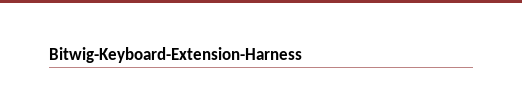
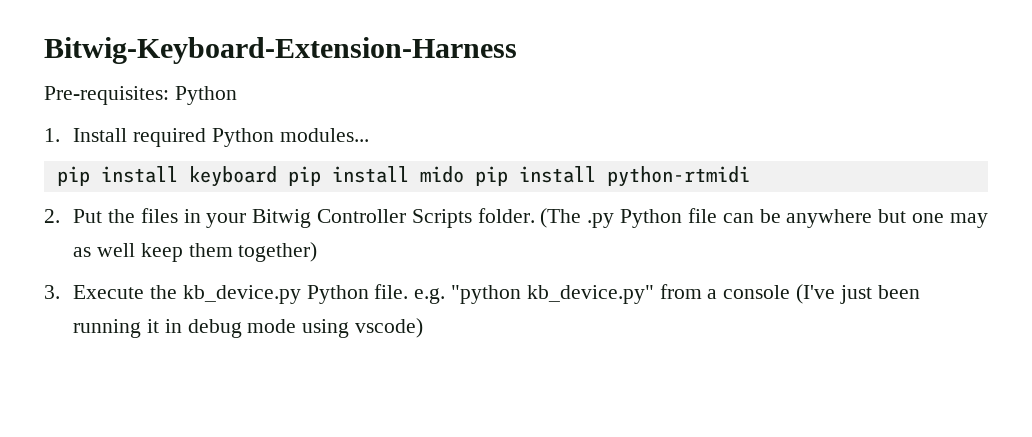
+ Pre-requisites: Python
+ 1. Install required Python modules...
+ pip install keyboard pip install mido pip install python-rtmidi
+ 2. Put the files in your Bitwig Controller Scripts folder. (The .py Python file can be anywhere but one may as well keep them together)
+ 3. Execute the kb_device.py Python file. e.g. "python kb_device.py" from a console (I've just been running it in debug mode using vscode)

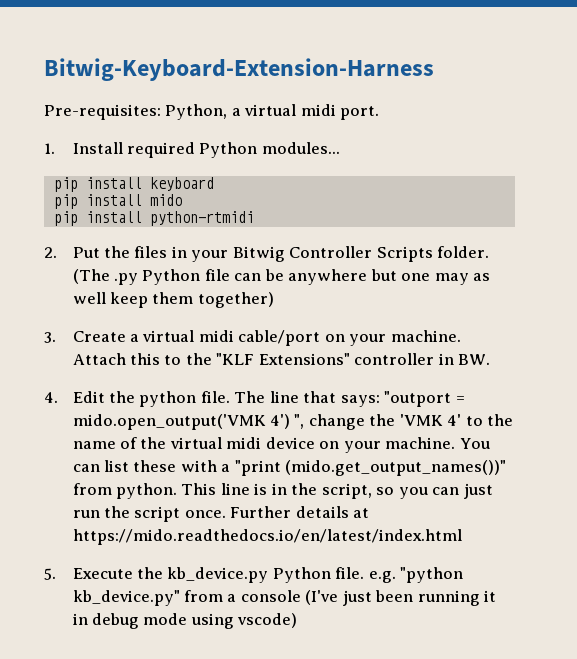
- Pre-requisites: Python
+ Pre-requisites: Python, a virtual midi port.
- pip install keyboard pip install mido pip install python-rtmidi
+ pip install keyboard
+ pip install mido
+ pip install python-rtmidi
- 3. Execute the kb_device.py Python file. e.g. "python kb_device.py" from a console (I've just been running it in debug mode using vscode)
+ 3. Create a virtual midi cable/port on your machine. Attach this to the "KLF Extensions" controller in BW.
+ 4. Edit the python file. The line that says: "outport = mido.open_output('VMK 4') ", change the 'VMK 4' to the name of the virtual midi device on your machine. You can list these with a "print (mido.get_output_names())" from python. This line is in the script, so you can just run the script once. Further details at https://mido.readthedocs.io/en/latest/index.html
+ 5. Execute the kb_device.py Python file. e.g. "python kb_device.py" from a console (I've just been running it in debug mode using vscode)

